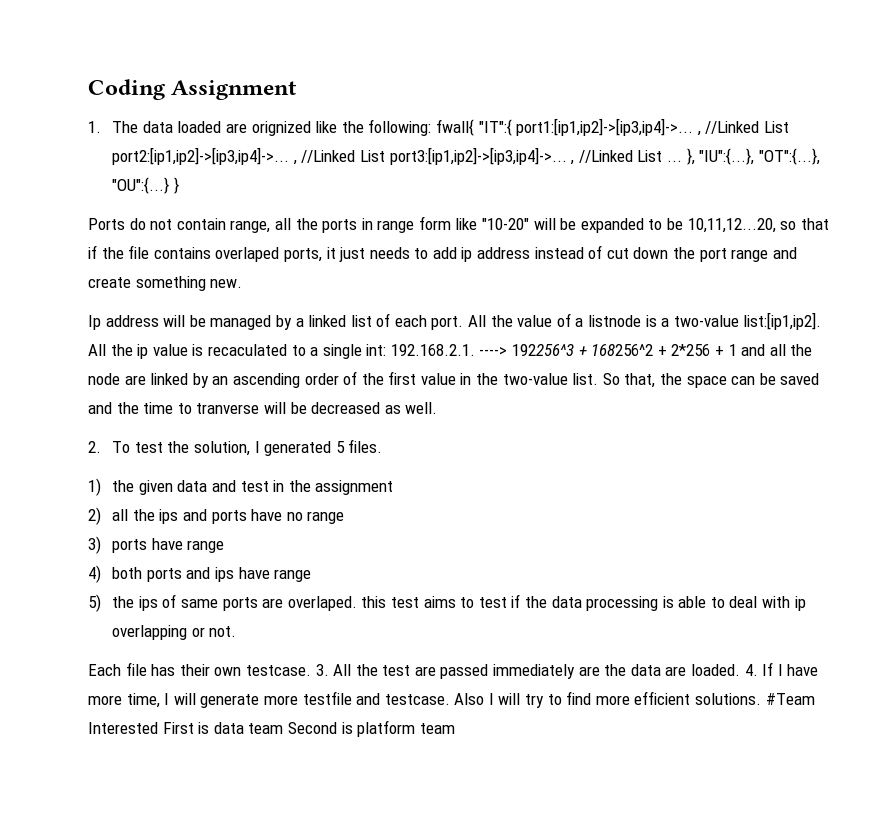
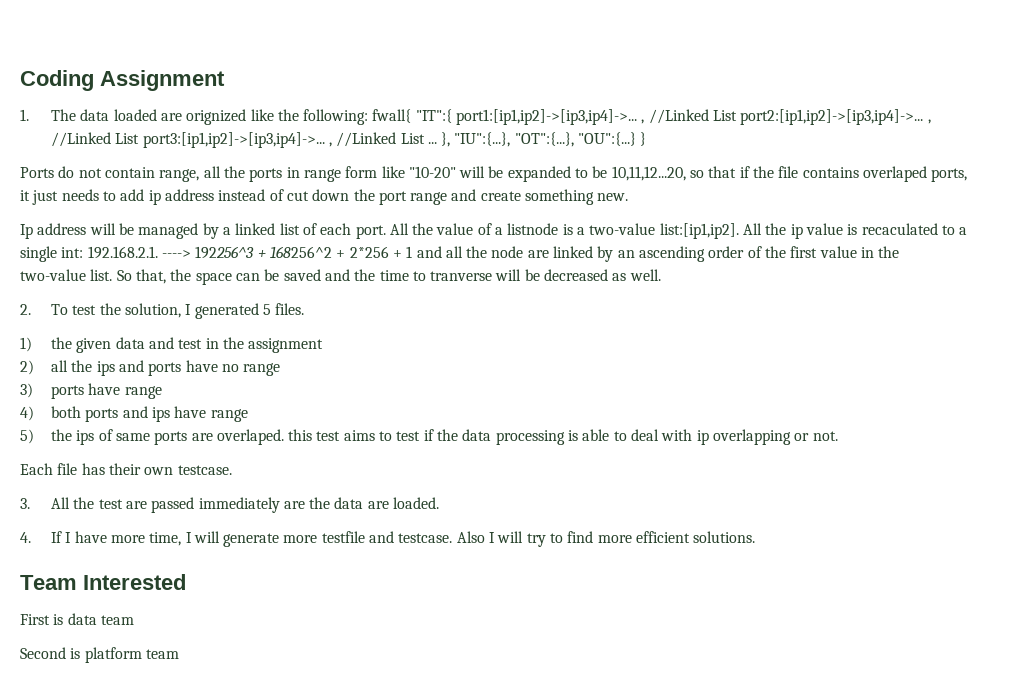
- Each file has their own testcase. 3. All the test are passed immediately are the data are loaded. 4. If I have more time, I will generate more testfile and testcase.
+ Each file has their own testcase.
+ 3. All the test are passed immediately are the data are loaded.
+ 4. If I have more time, I will generate more testfile and testcase.
- Also I will try to find more efficient solutions. #Team Interested First is data team Second is platform team
+ Also I will try to find more efficient solutions.
+ Team Interested
+ First is data team
+ Second is platform team

